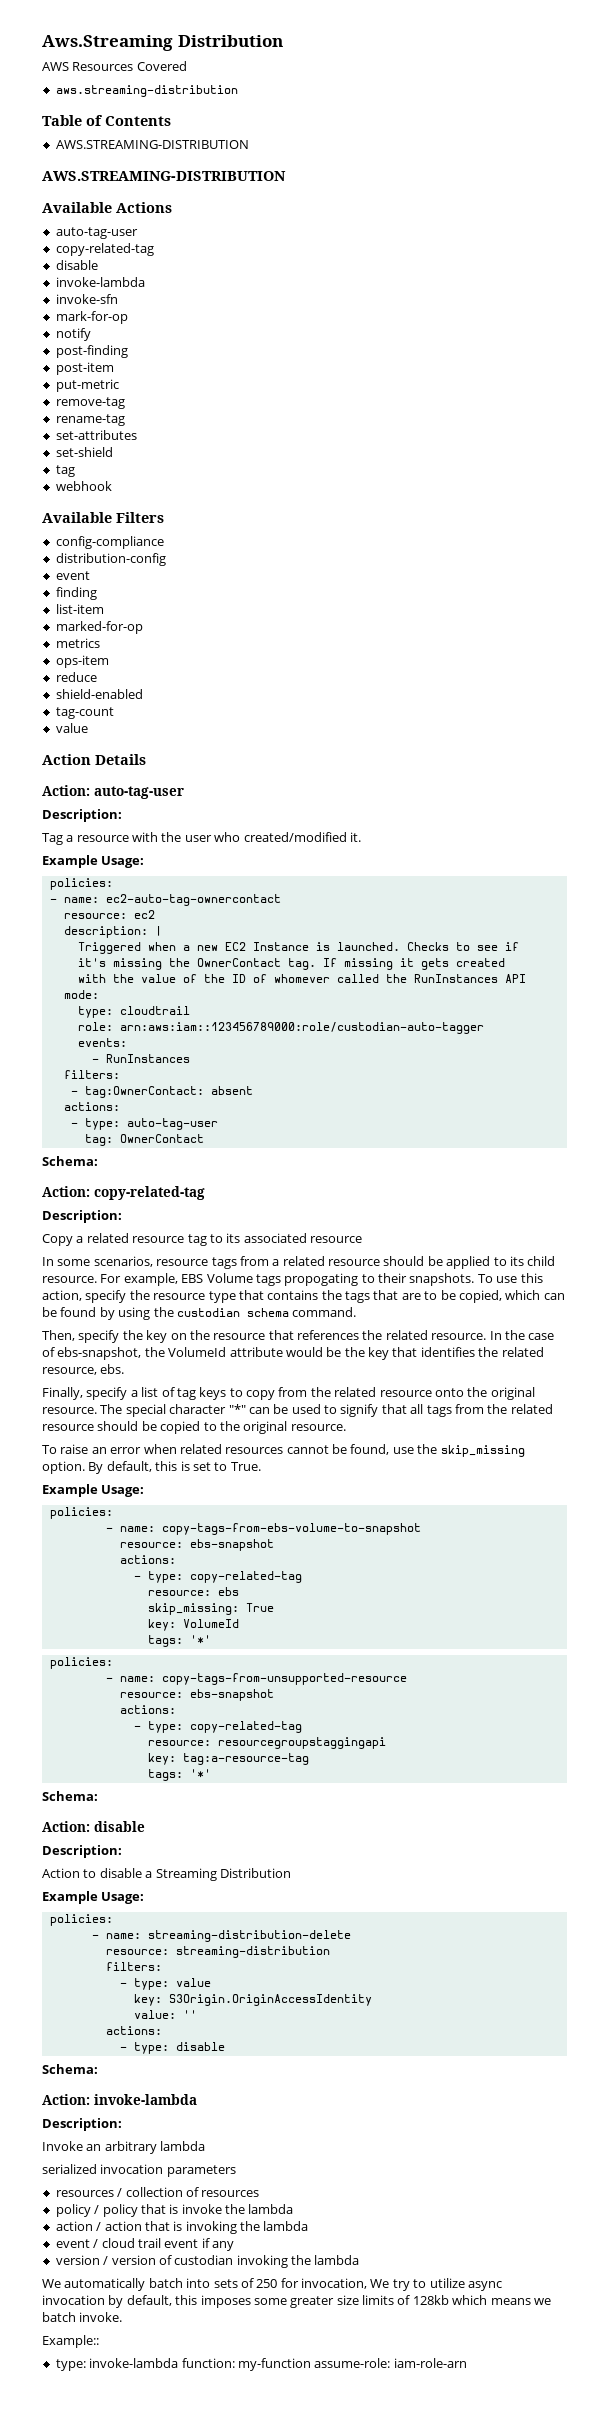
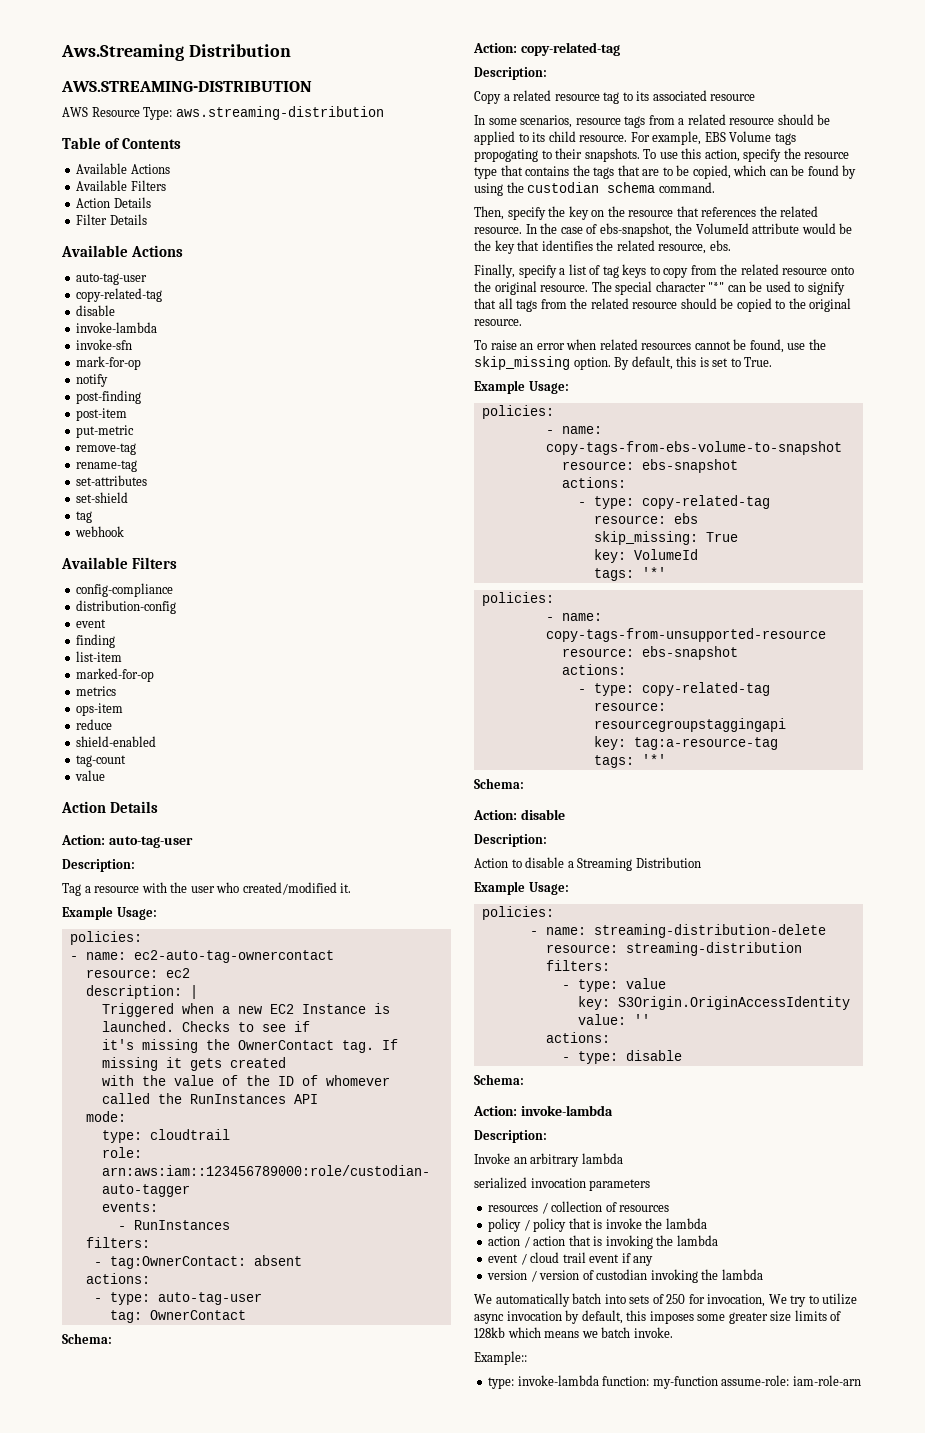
+ AWS.STREAMING-DISTRIBUTION
- AWS Resources Covered
- aws.streaming-distribution
+ AWS Resource Type: aws.streaming-distribution
  Table of Contents
- AWS.STREAMING-DISTRIBUTION
- AWS.STREAMING-DISTRIBUTION
+ Available Actions
+ Available Filters
+ Action Details
+ Filter Details

